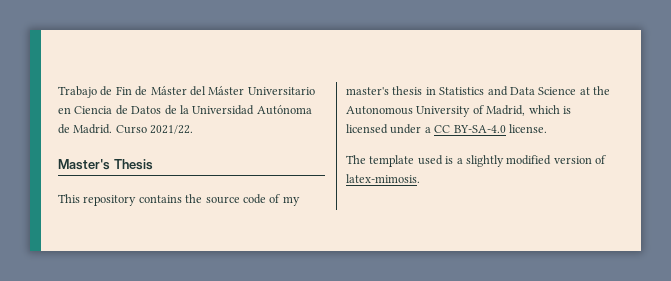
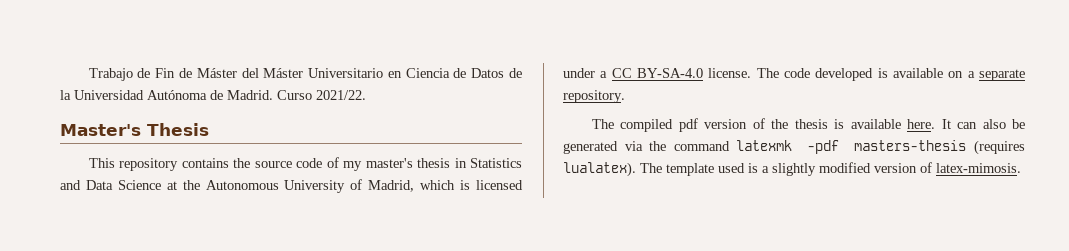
- This repository contains the source code of my master's thesis in Statistics and Data Science at the Autonomous University of Madrid, which is licensed under a CC BY-SA-4.0 license.
- The template used is a slightly modified version of latex-mimosis.
+ This repository contains the source code of my master's thesis in Statistics and Data Science at the Autonomous University of Madrid, which is licensed under a CC BY-SA-4.0 license. The code developed is available on a separate repository.
+ The compiled pdf version of the thesis is available here. It can also be generated via the command latexmk -pdf masters-thesis (requires lualatex). The template used is a slightly modified version of latex-mimosis.

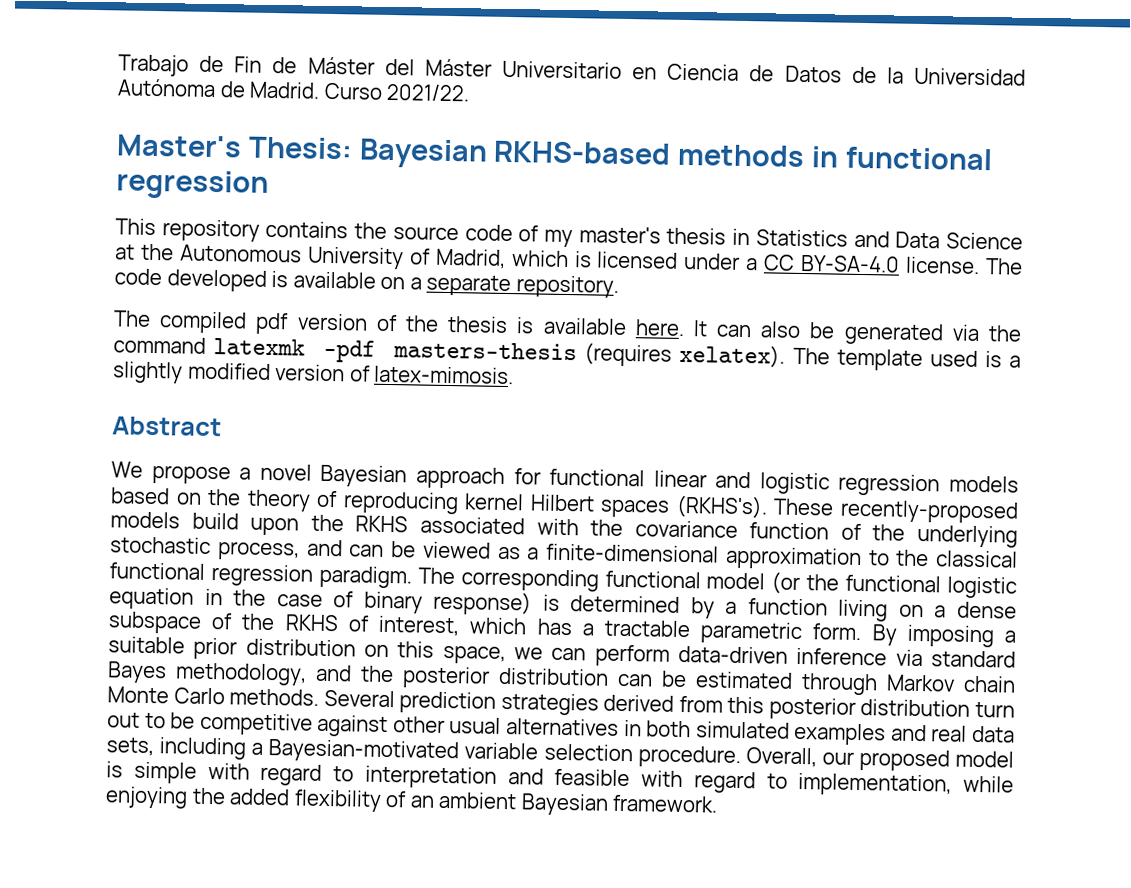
- Master's Thesis
+ Master's Thesis: Bayesian RKHS-based methods in functional regression
- It can also be generated via the command latexmk -pdf masters-thesis (requires lualatex).
+ It can also be generated via the command latexmk -pdf masters-thesis (requires xelatex).
+ Abstract
+ We propose a novel Bayesian approach for functional linear and logistic regression models based on the theory of reproducing kernel Hilbert spaces (RKHS's). These recently-proposed models build upon the RKHS associated with the covariance function of the underlying stochastic process, and can be viewed as a finite-dimensional approximation to the classical functional regression paradigm. The corresponding functional model (or the functional logistic equation in the case of binary response) is determined by a function living on a dense subspace of the RKHS of interest, which has a tractable parametric form. By imposing a suitable prior distribution on this space, we can perform data-driven inference via standard Bayes methodology, and the posterior distribution can be estimated through Markov chain Monte Carlo methods. Several prediction strategies derived from this posterior distribution turn out to be competitive against other usual alternatives in both simulated examples and real data sets, including a Bayesian-motivated variable selection procedure. Overall, our proposed model is simple with regard to interpretation and feasible with regard to implementation, while enjoying the added flexibility of an ambient Bayesian framework.

